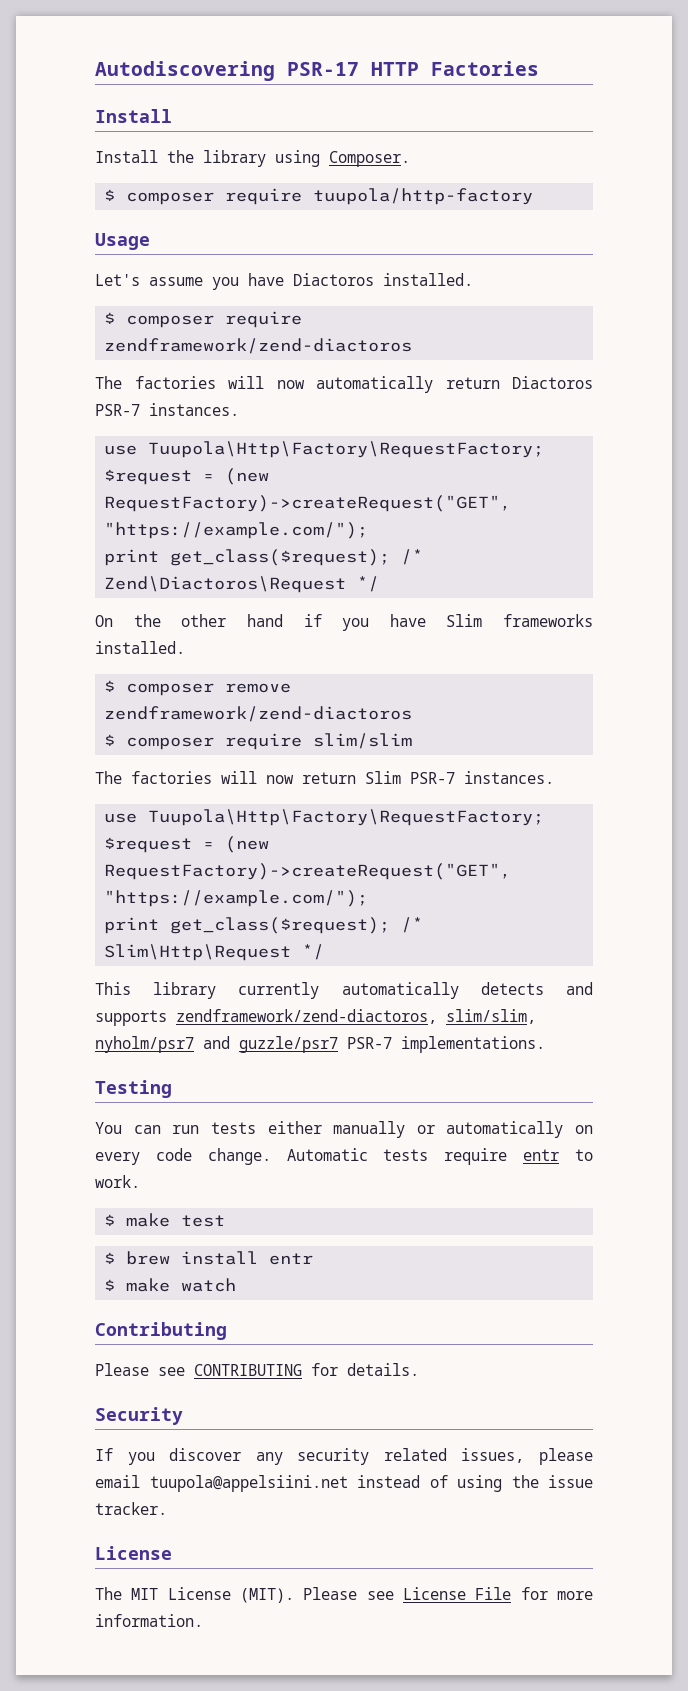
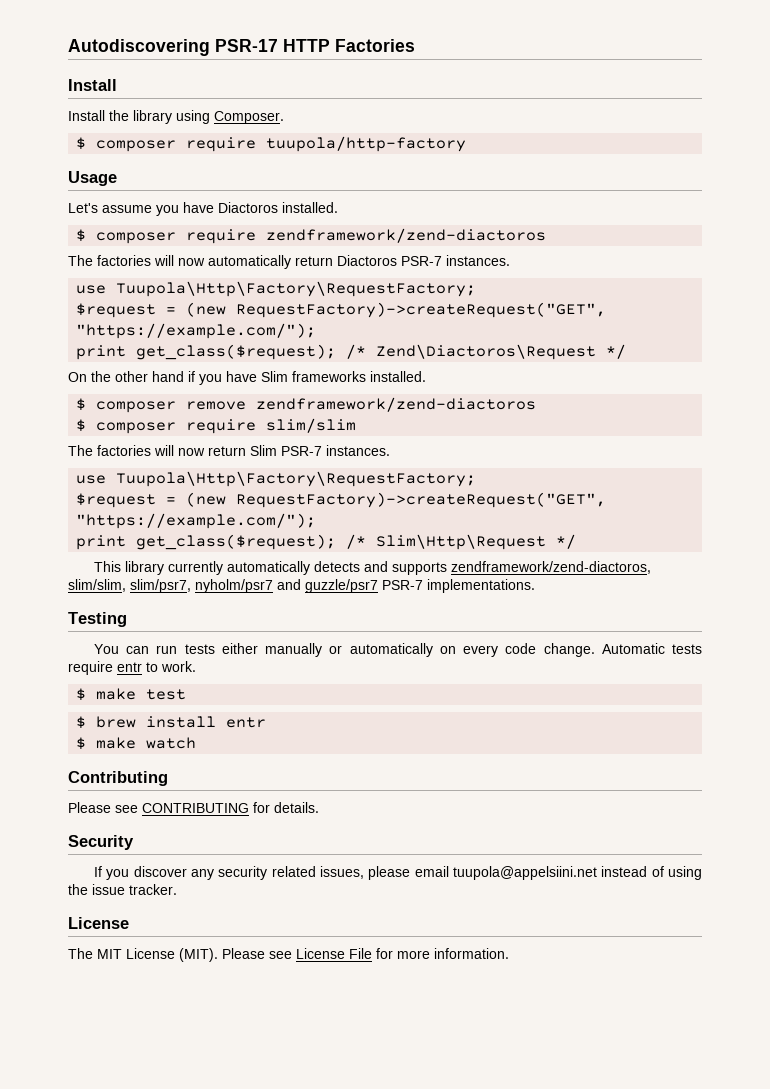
- This library currently automatically detects and supports zendframework/zend-diactoros, slim/slim, nyholm/psr7 and guzzle/psr7 PSR-7 implementations.
+ This library currently automatically detects and supports zendframework/zend-diactoros, slim/slim, slim/psr7, nyholm/psr7 and guzzle/psr7 PSR-7 implementations.

